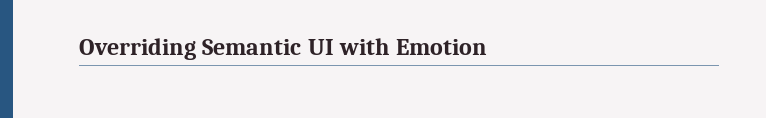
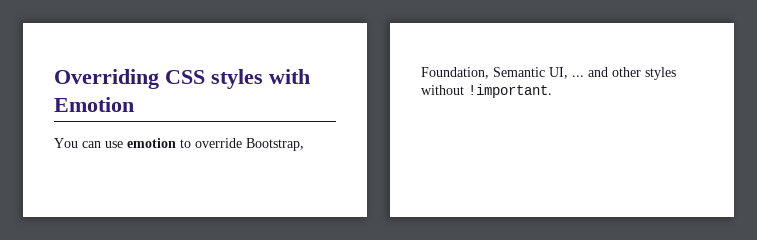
- Overriding Semantic UI with Emotion
+ Overriding CSS styles with Emotion
+ You can use emotion to override Bootstrap, Foundation, Semantic UI, ... and other styles without !important.

